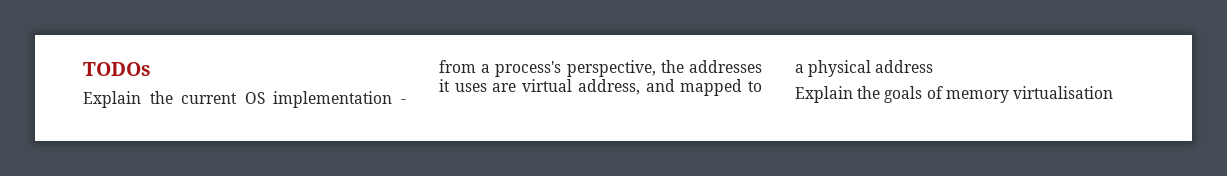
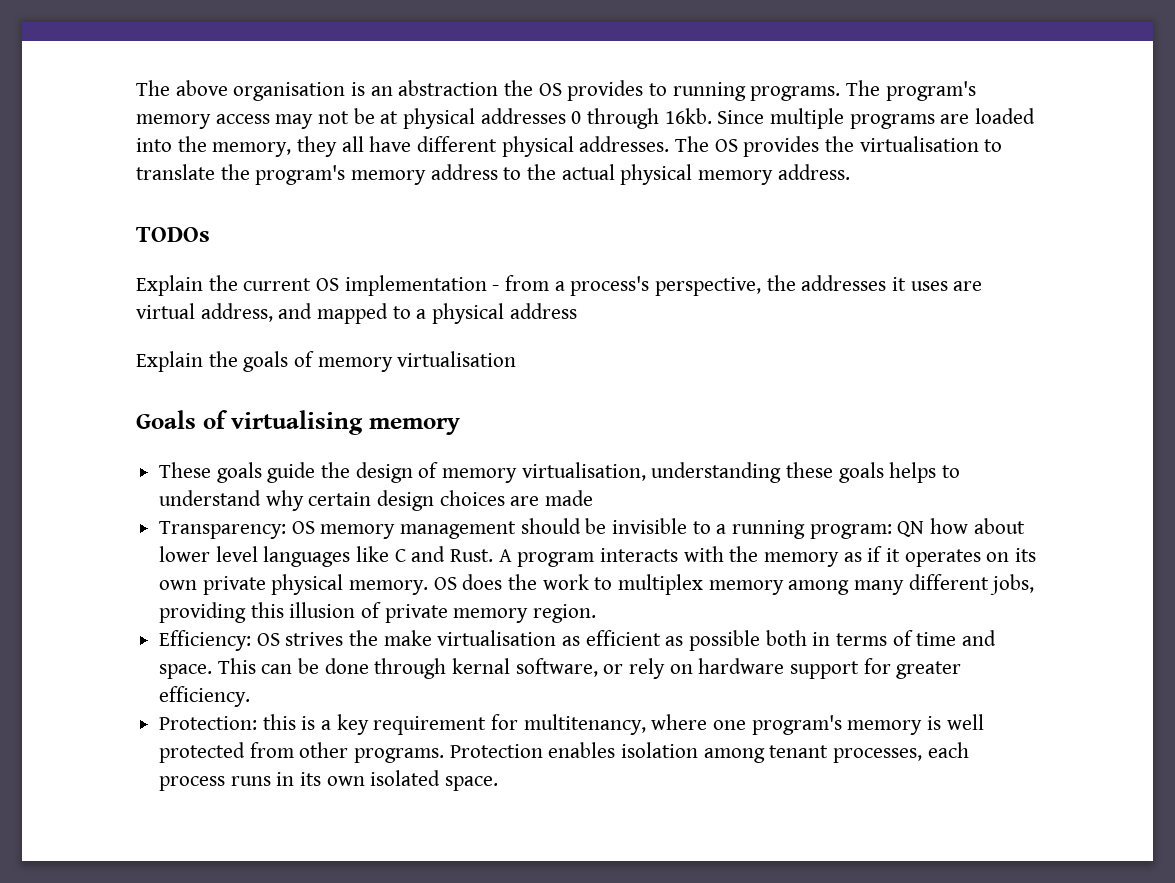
+ The above organisation is an abstraction the OS provides to running programs. The program's memory access may not be at physical addresses 0 through 16kb. Since multiple programs are loaded into the memory, they all have different physical addresses. The OS provides the virtualisation to translate the program's memory address to the actual physical memory address.
+ Goals of virtualising memory
+ These goals guide the design of memory virtualisation, understanding these goals helps to understand why certain design choices are made
+ Transparency: OS memory management should be invisible to a running program: QN how about lower level languages like C and Rust. A program interacts with the memory as if it operates on its own private physical memory. OS does the work to multiplex memory among many different jobs, providing this illusion of private memory region.
+ Efficiency: OS strives the make virtualisation as efficient as possible both in terms of time and space. This can be done through kernal software, or rely on hardware support for greater efficiency.
+ Protection: this is a key requirement for multitenancy, where one program's memory is well protected from other programs. Protection enables isolation among tenant processes, each process runs in its own isolated space.

